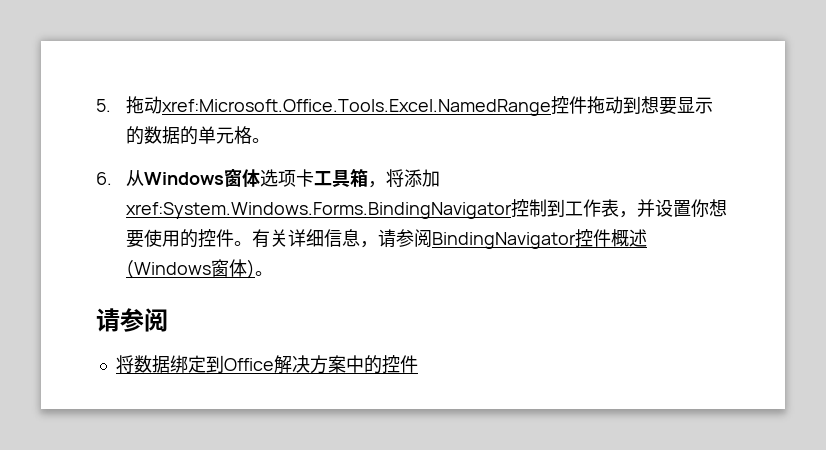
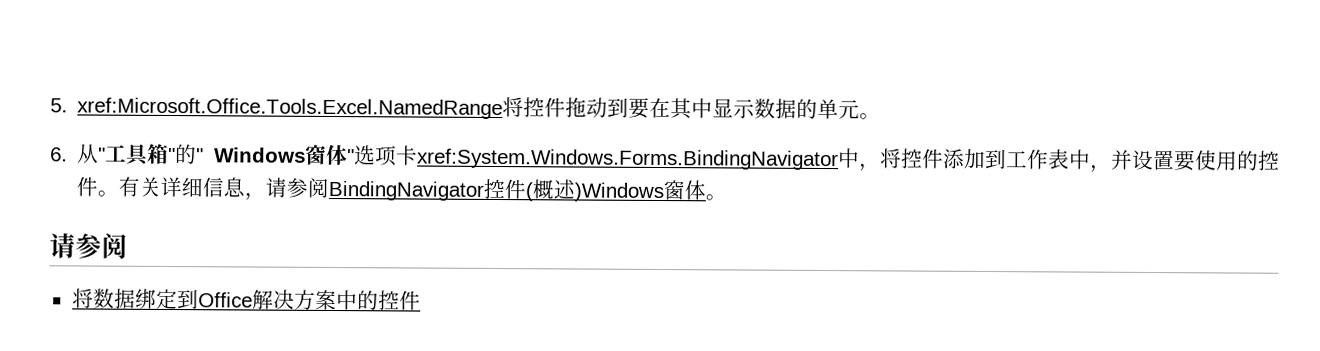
- 5.拖动xref:Microsoft.Office.Tools.Excel.NamedRange控件拖动到想要显示的数据的单元格。
+ 5. xref:Microsoft.Office.Tools.Excel.NamedRange将控件拖动到要在其中显示数据的单元。
- 6.从Windows窗体选项卡工具箱，将添加xref:System.Windows.Forms.BindingNavigator控制到工作表，并设置你想要使用的控件。
+ 6.从"工具箱"的" Windows窗体"选项卡xref:System.Windows.Forms.BindingNavigator中，将控件添加到工作表中，并设置要使用的控件。
- 有关详细信息，请参阅BindingNavigator控件概述(Windows窗体)。
+ 有关详细信息，请参阅BindingNavigator控件(概述)Windows窗体。

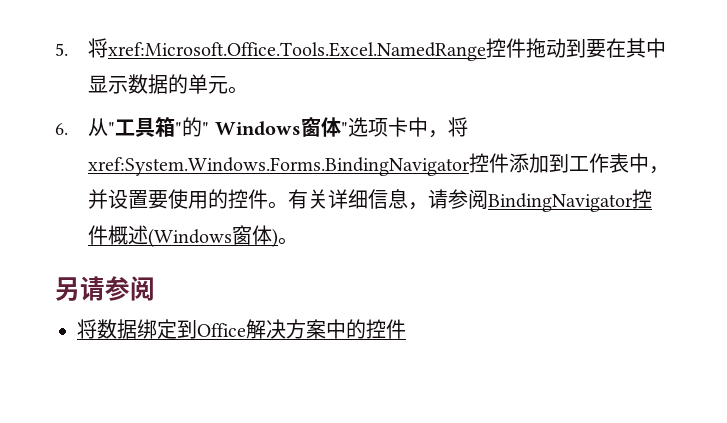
- 5. xref:Microsoft.Office.Tools.Excel.NamedRange将控件拖动到要在其中显示数据的单元。
+ 5.将xref:Microsoft.Office.Tools.Excel.NamedRange控件拖动到要在其中显示数据的单元。
- 6.从"工具箱"的" Windows窗体"选项卡xref:System.Windows.Forms.BindingNavigator中，将控件添加到工作表中，并设置要使用的控件。
+ 6.从"工具箱"的" Windows窗体"选项卡中，将xref:System.Windows.Forms.BindingNavigator控件添加到工作表中，并设置要使用的控件。
- 有关详细信息，请参阅BindingNavigator控件(概述)Windows窗体。
- 请参阅
+ 有关详细信息，请参阅BindingNavigator控件概述(Windows窗体)。
+ 另请参阅

